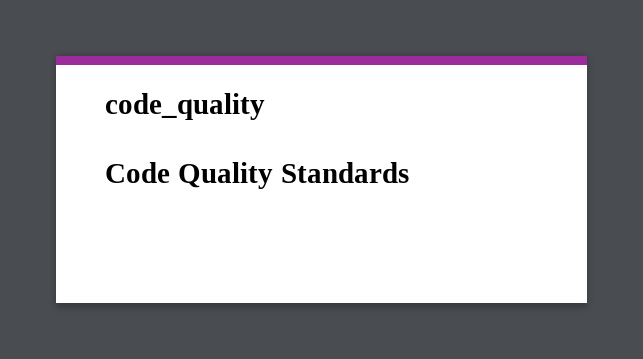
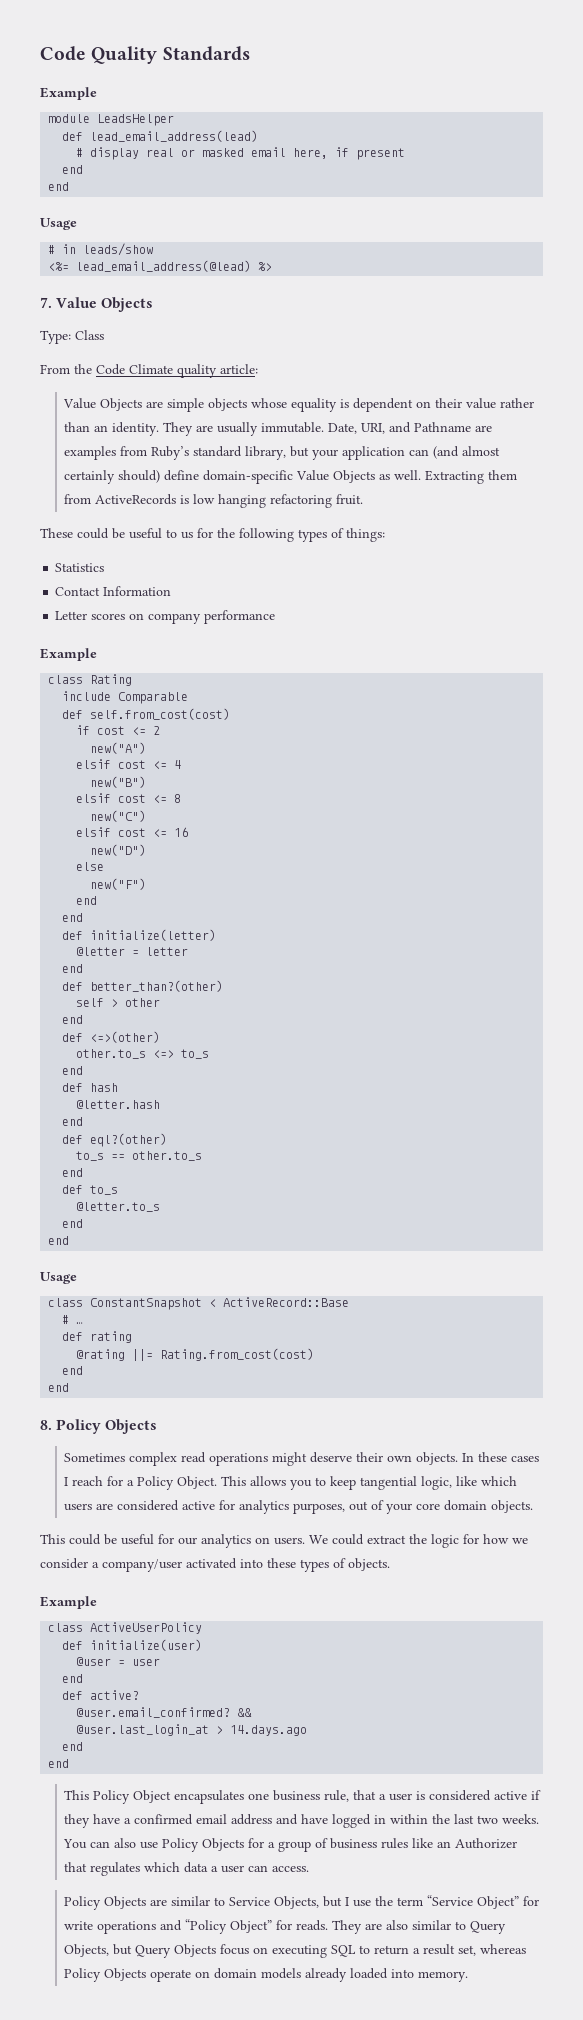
- code_quality
  Code Quality Standards
+ Example
+ module LeadsHelper
+ def lead_email_address(lead)
+ # display real or masked email here, if present
+ end
+ end
+ Usage
+ # in leads/show
+ <%= lead_email_address(@lead) %>
+ 7. Value Objects
+ Type: Class
+ From the Code Climate quality article:
+ Value Objects are simple objects whose equality is dependent on their value rather than an identity. They are usually immutable. Date, URI, and Pathname are examples from Ruby’s standard library, but your application can (and almost certainly should) define domain-specific Value Objects as well. Extracting them from ActiveRecords is low hanging refactoring fruit.
+ These could be useful to us for the following types of things:
+ Statistics
+ Contact Information
+ Letter scores on company performance
+ Example
+ class Rating
+ include Comparable
+ def self.from_cost(cost)
+ if cost <= 2
+ new("A")
+ elsif cost <= 4
+ new("B")
+ elsif cost <= 8
+ new("C")
+ elsif cost <= 16
+ new("D")
+ else
+ new("F")
+ end
+ end
+ def initialize(letter)
+ @letter = letter
+ end
+ def better_than?(other)
+ self > other
+ end
+ def <=>(other)
+ other.to_s <=> to_s
+ end
+ def hash
+ @letter.hash
+ end
+ def eql?(other)
+ to_s == other.to_s
+ end
+ def to_s
+ @letter.to_s
+ end
+ end
+ Usage
+ class ConstantSnapshot < ActiveRecord::Base
+ # …
+ def rating
+ @rating ||= Rating.from_cost(cost)
+ end
+ end
+ 8. Policy Objects
+ Sometimes complex read operations might deserve their own objects. In these cases I reach for a Policy Object. This allows you to keep tangential logic, like which users are considered active for analytics purposes, out of your core domain objects.
+ This could be useful for our analytics on users. We could extract the logic for how we consider a company/user activated into these types of objects.
+ Example
+ class ActiveUserPolicy
+ def initialize(user)
+ @user = user
+ end
+ def active?
+ @user.email_confirmed? &&
+ @user.last_login_at > 14.days.ago
+ end
+ end
+ This Policy Object encapsulates one business rule, that a user is considered active if they have a confirmed email address and have logged in within the last two weeks. You can also use Policy Objects for a group of business rules like an Authorizer that regulates which data a user can access.
+ Policy Objects are similar to Service Objects, but I use the term “Service Object” for write operations and “Policy Object” for reads. They are also similar to Query Objects, but Query Objects focus on executing SQL to return a result set, whereas Policy Objects operate on domain models already loaded into memory.

